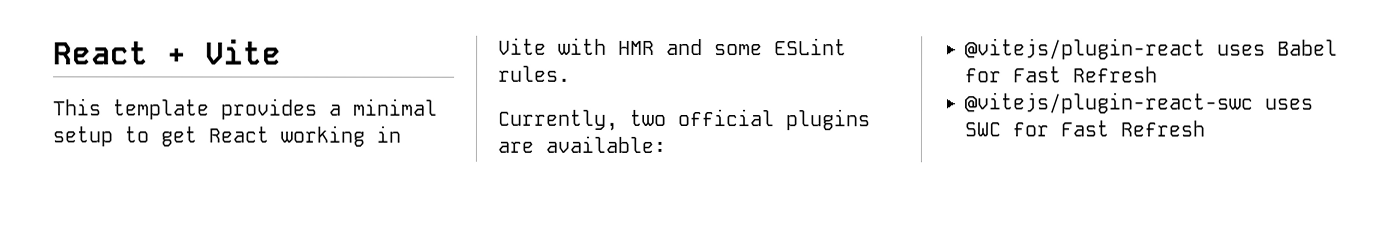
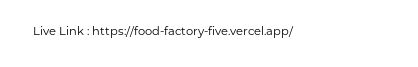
- React + Vite
- This template provides a minimal setup to get React working in Vite with HMR and some ESLint rules.
- Currently, two official plugins are available:
- @vitejs/plugin-react uses Babel for Fast Refresh
- @vitejs/plugin-react-swc uses SWC for Fast Refresh
+ Live Link : https://food-factory-five.vercel.app/

